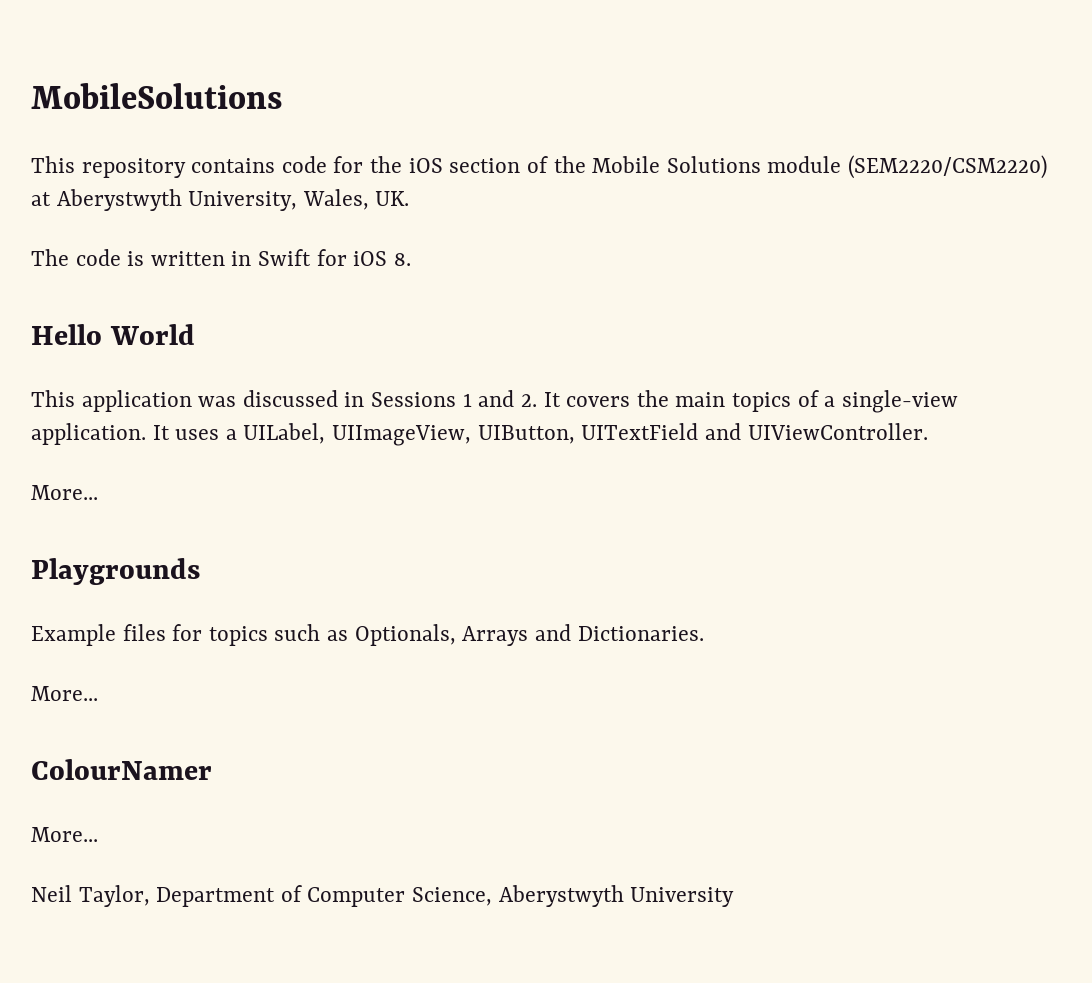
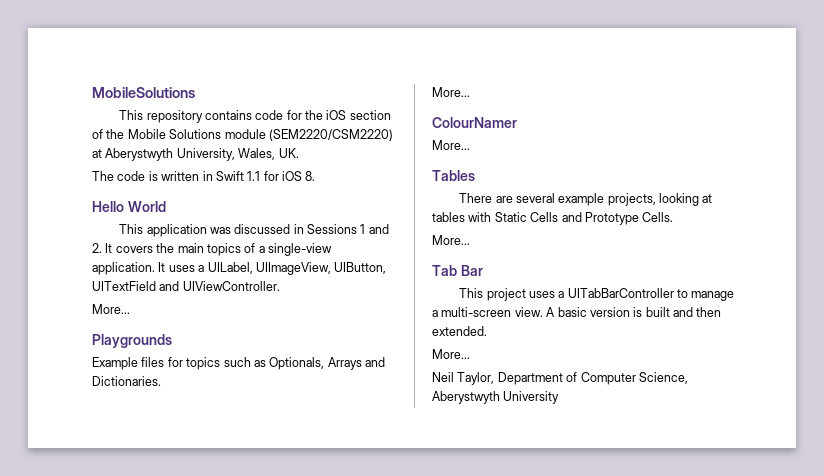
- The code is written in Swift for iOS 8.
+ The code is written in Swift 1.1 for iOS 8.
+ Tables
+ There are several example projects, looking at tables with Static Cells and Prototype Cells.
+ More...
+ Tab Bar
+ This project uses a UITabBarController to manage a multi-screen view. A basic version is built and then extended.
+ More...

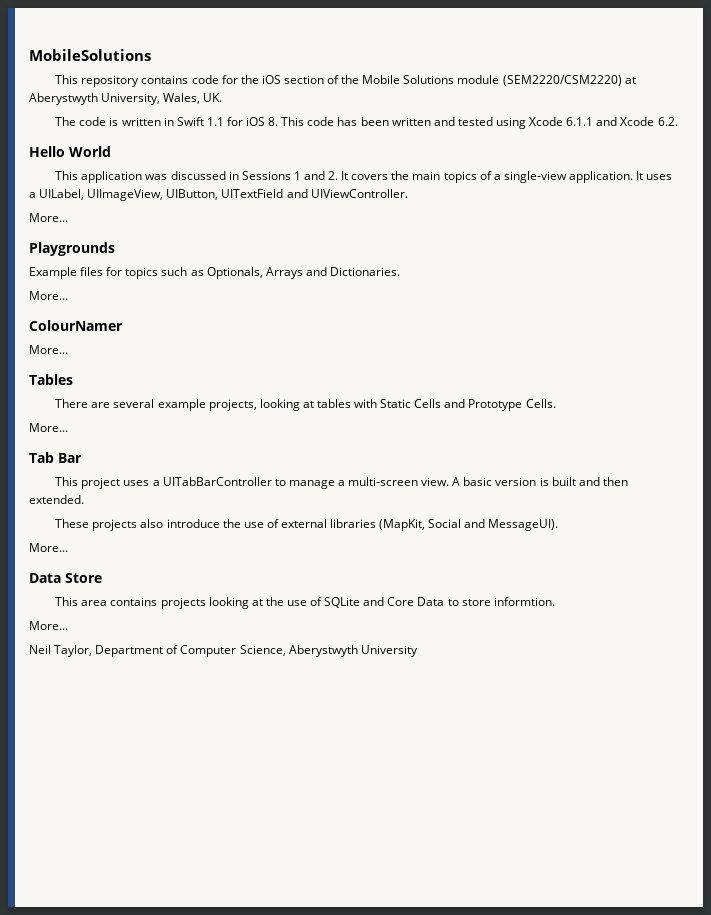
- The code is written in Swift 1.1 for iOS 8.
+ The code is written in Swift 1.1 for iOS 8. This code has been written and tested using Xcode 6.1.1 and Xcode 6.2.
+ These projects also introduce the use of external libraries (MapKit, Social and MessageUI).
+ More...
+ Data Store
+ This area contains projects looking at the use of SQLite and Core Data to store informtion.

